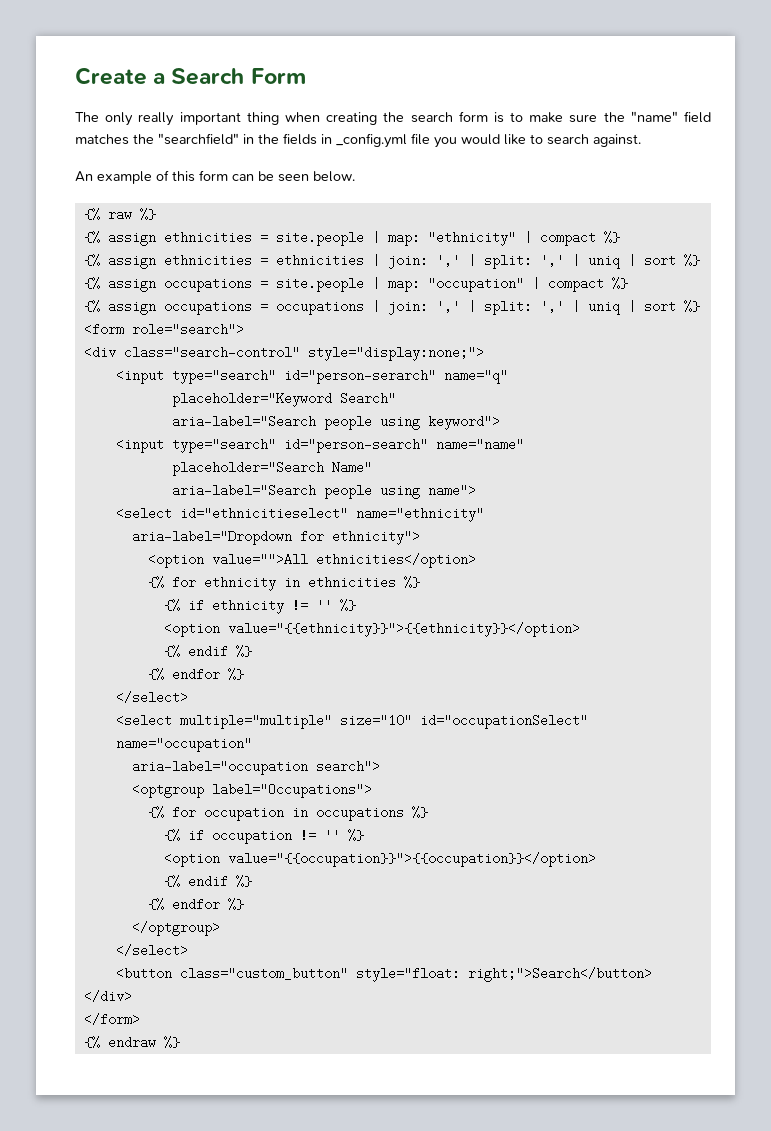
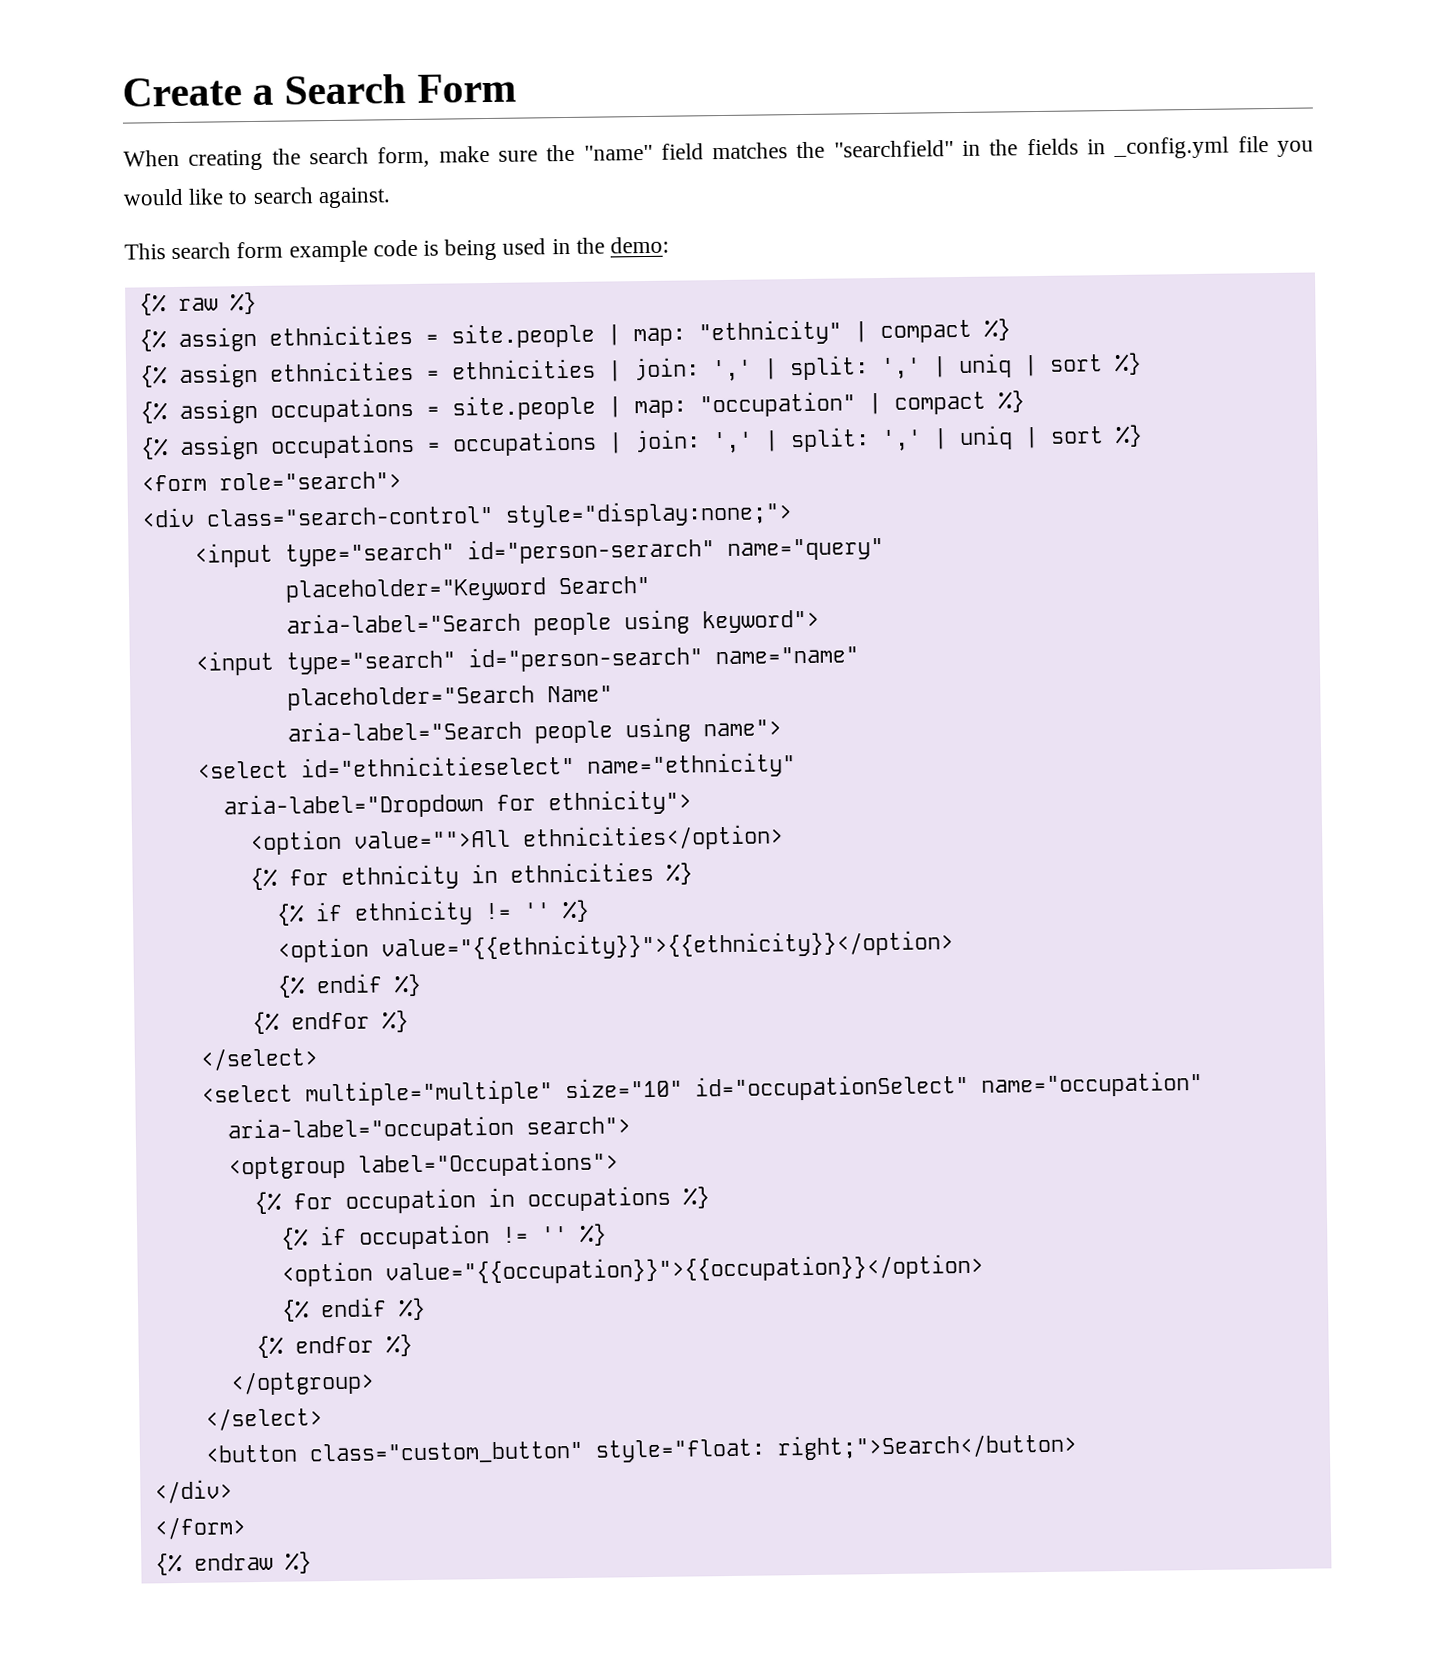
- The only really important thing when creating the search form is to make sure the "name" field matches the "searchfield" in the fields in _config.yml file you would like to search against.
+ When creating the search form, make sure the "name" field matches the "searchfield" in the fields in _config.yml file you would like to search against.
- An example of this form can be seen below.
+ This search form example code is being used in the demo:
- <input type="search" id="person-serarch" name="q"
+ <input type="search" id="person-serarch" name="query"

